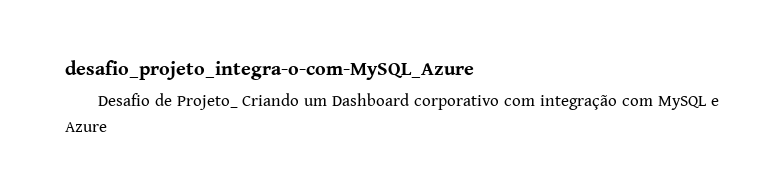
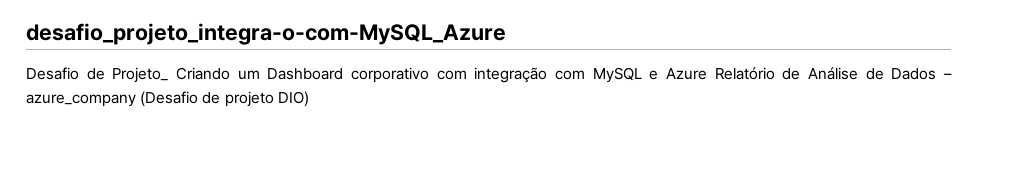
- Desafio de Projeto_ Criando um Dashboard corporativo com integração com MySQL e Azure
+ Desafio de Projeto_ Criando um Dashboard corporativo com integração com MySQL e Azure Relatório de Análise de Dados – azure_company (Desafio de projeto DIO)

